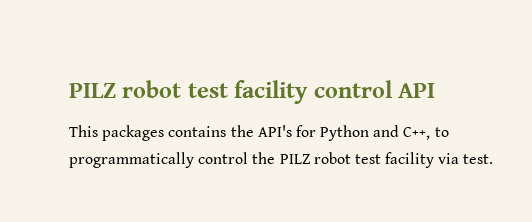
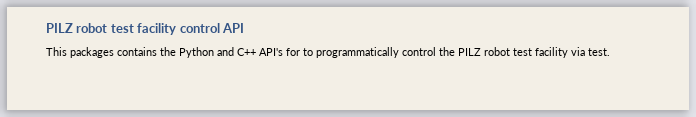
- This packages contains the API's for Python and C++, to programmatically control the PILZ robot test facility via test.
+ This packages contains the Python and C++ API's for to programmatically control the PILZ robot test facility via test.

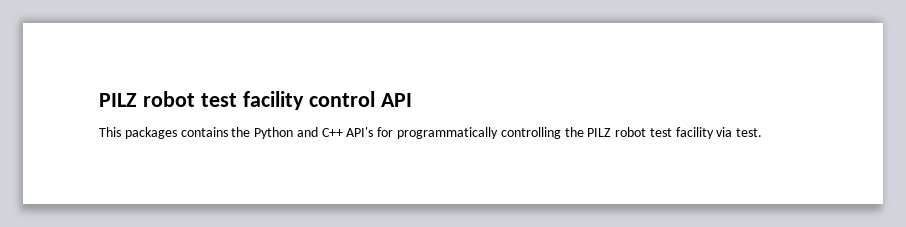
- This packages contains the Python and C++ API's for to programmatically control the PILZ robot test facility via test.
+ This packages contains the Python and C++ API's for programmatically controlling the PILZ robot test facility via test.

